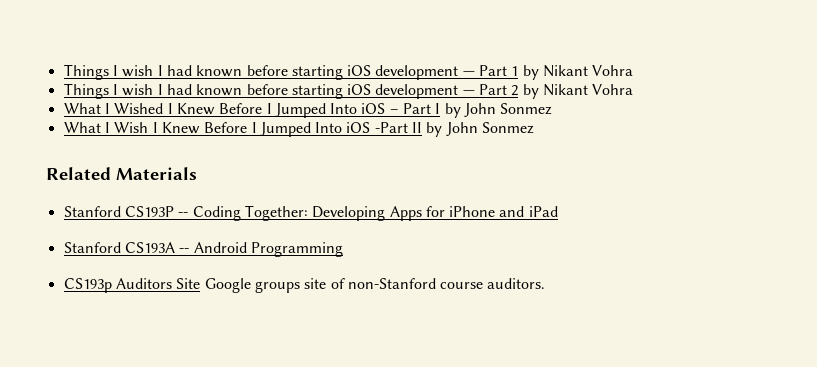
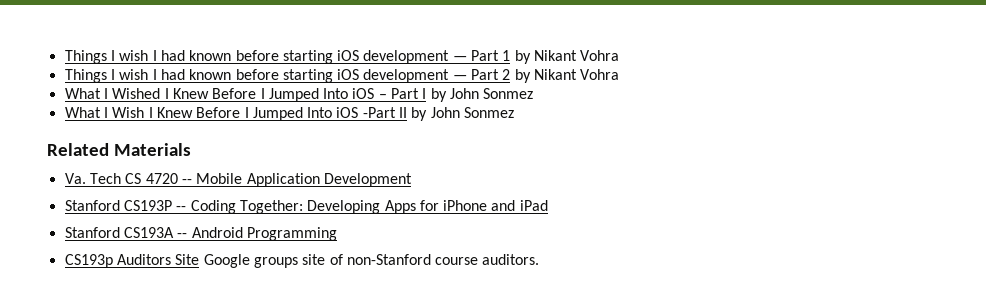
+ Va. Tech CS 4720 -- Mobile Application Development

